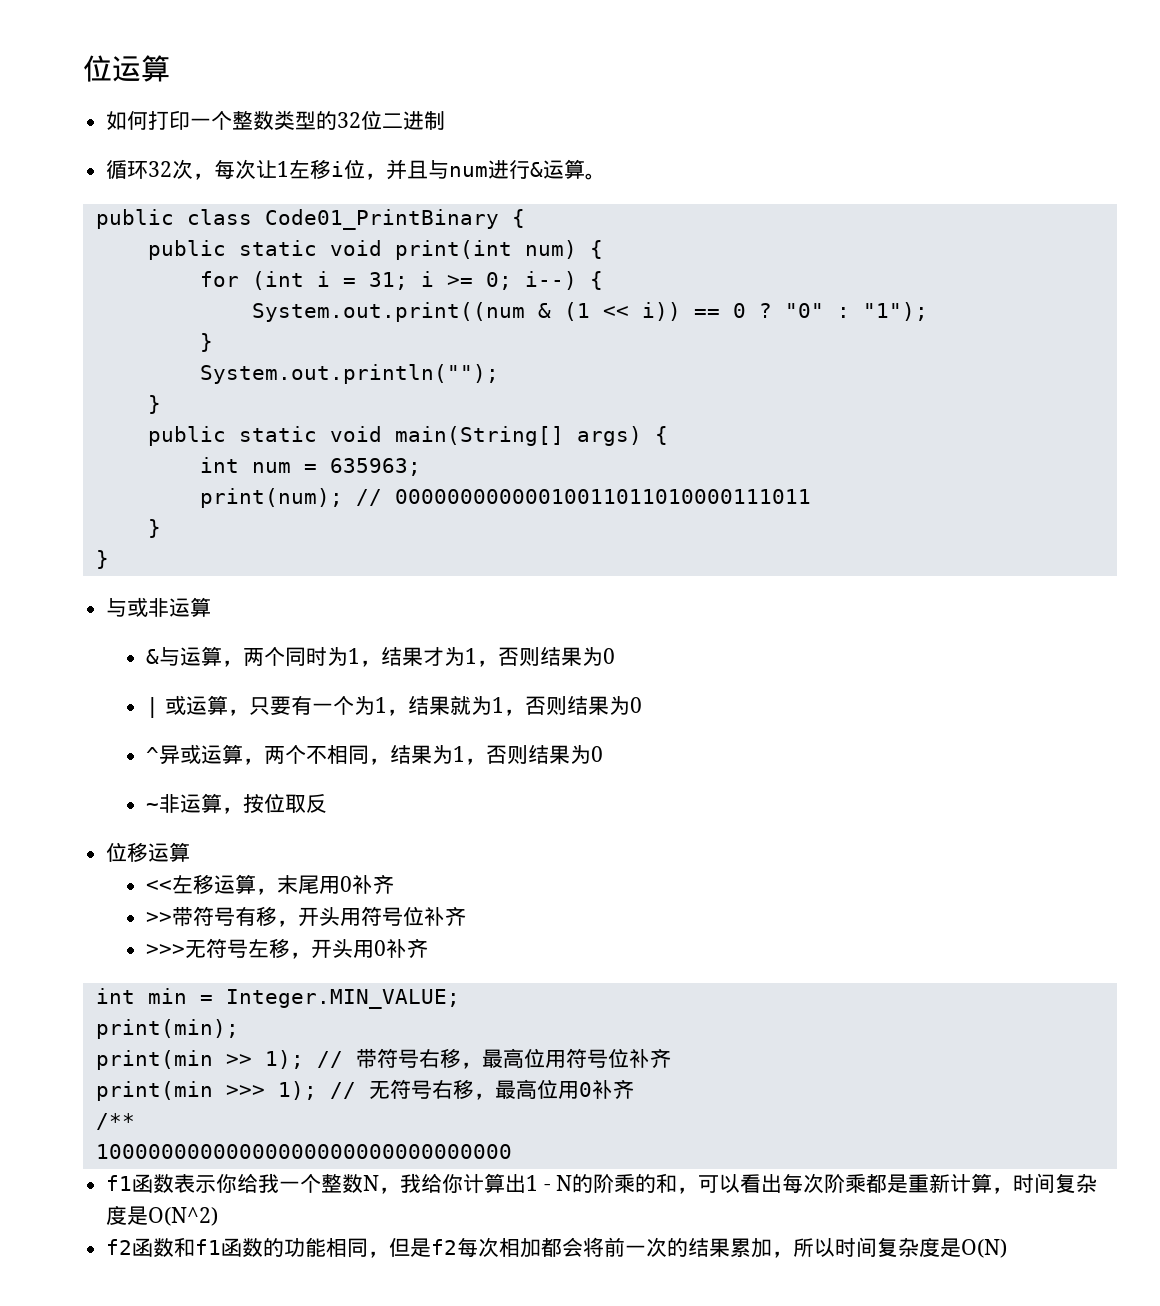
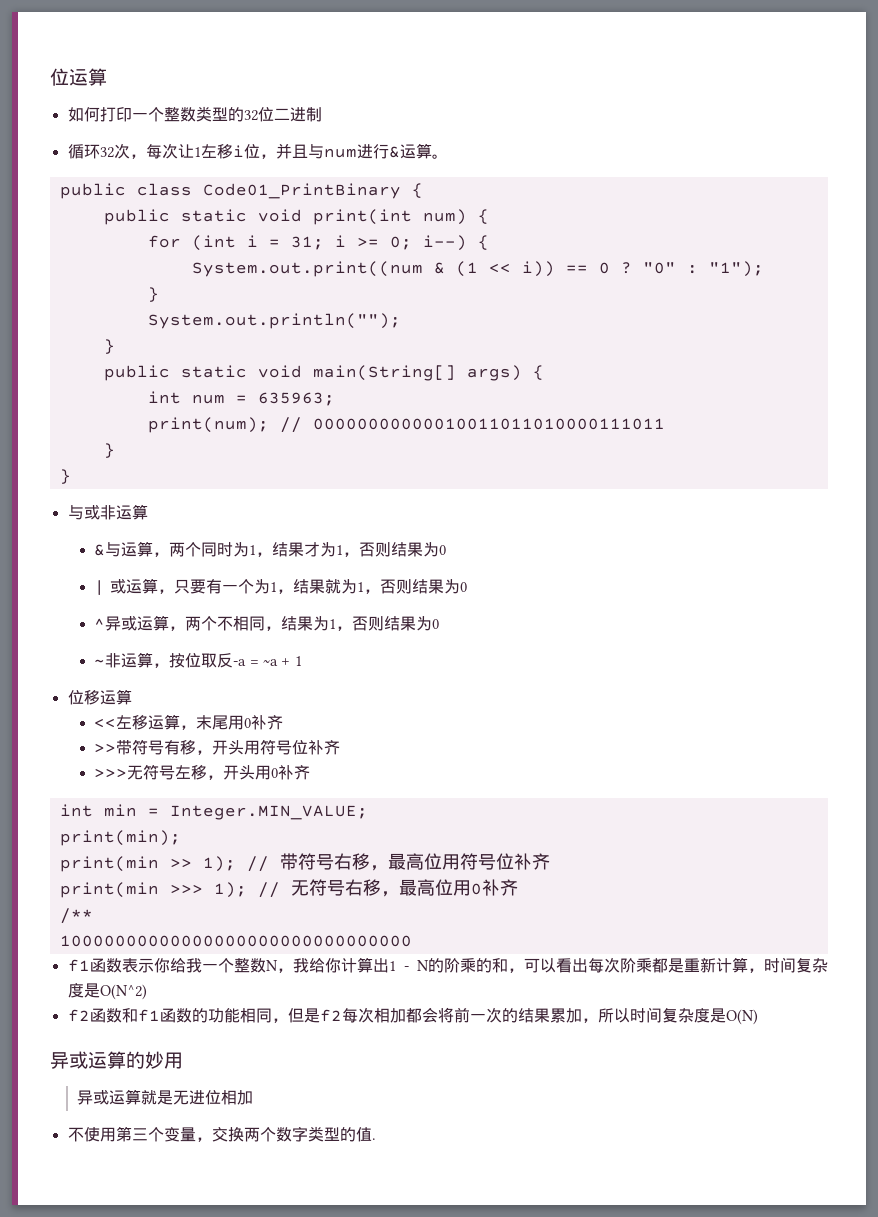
- ~非运算，按位取反
+ ~非运算，按位取反-a = ~a + 1
+ 异或运算的妙用
+ 异或运算就是无进位相加
+ 不使用第三个变量，交换两个数字类型的值.

